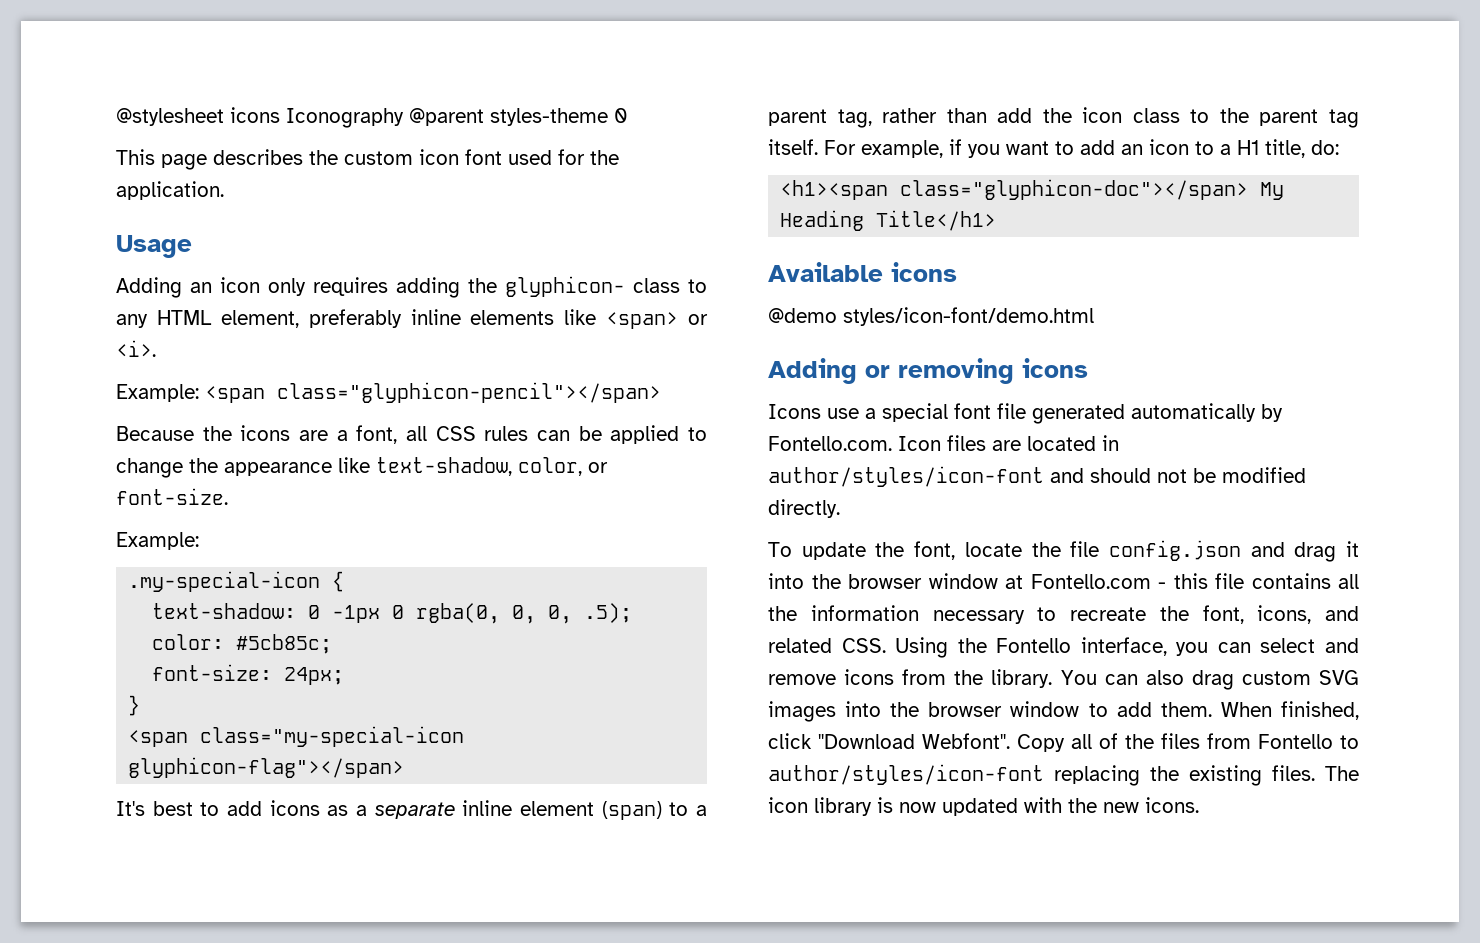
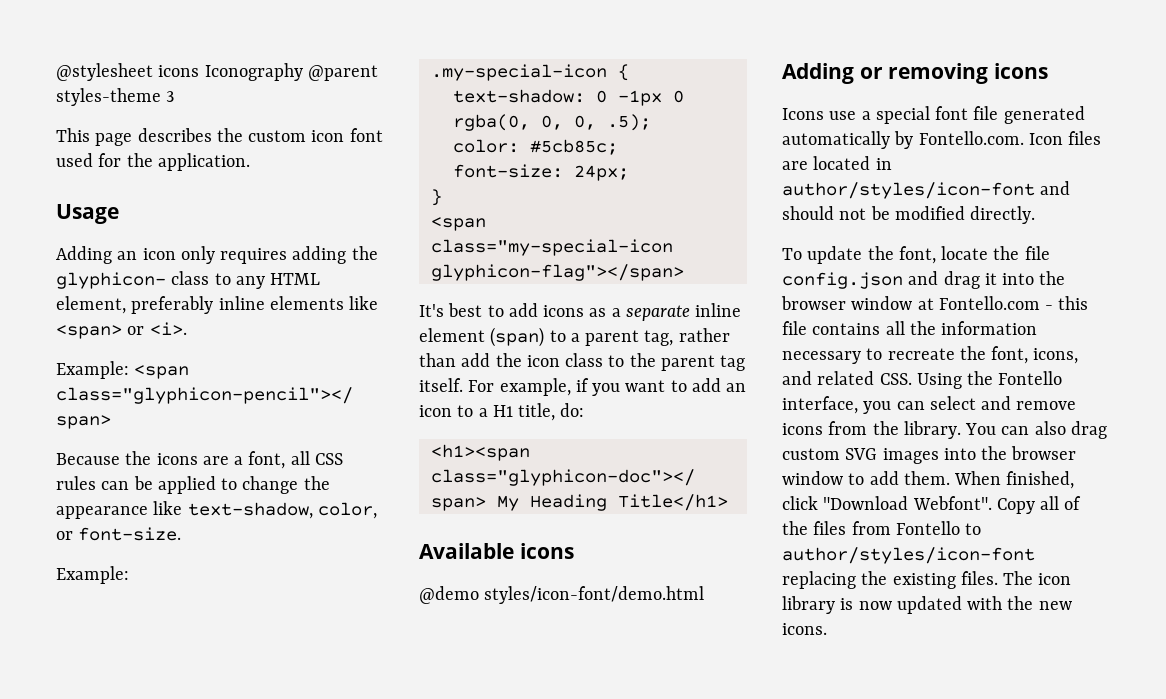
- @stylesheet icons Iconography @parent styles-theme 0
+ @stylesheet icons Iconography @parent styles-theme 3

